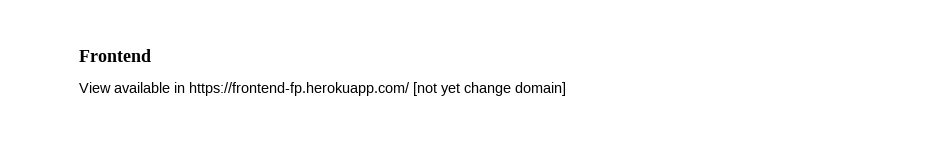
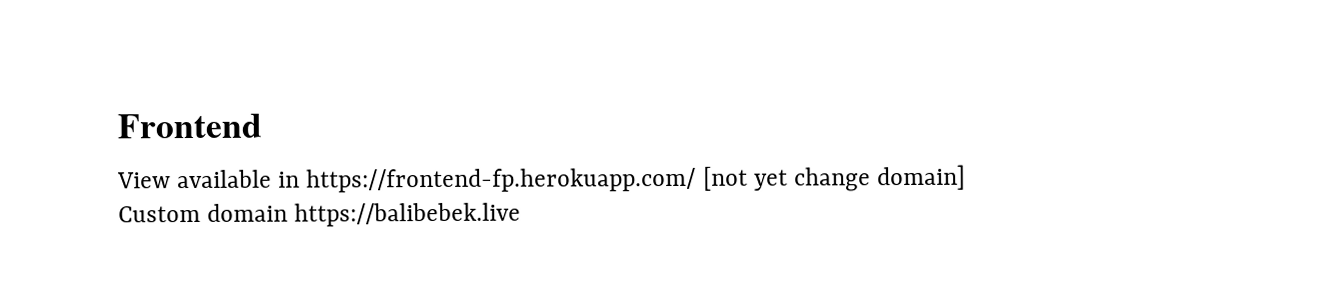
+ Custom domain https://balibebek.live

